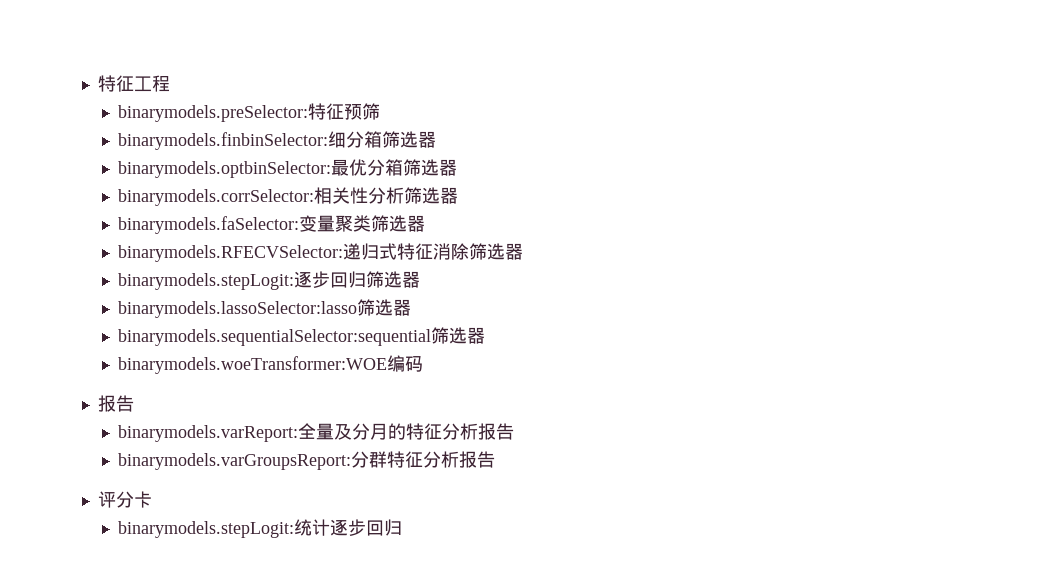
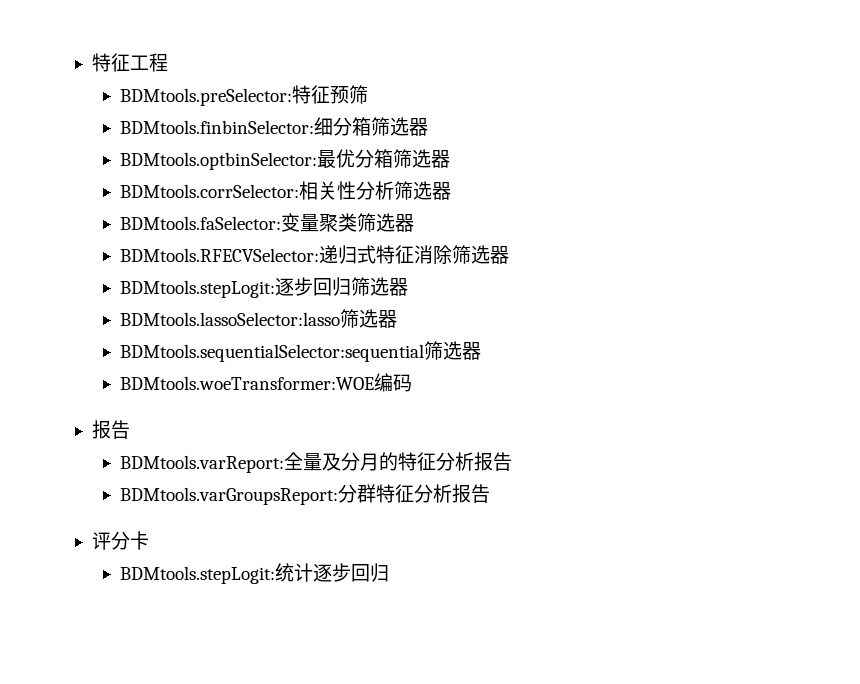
- binarymodels.preSelector:特征预筛
+ BDMtools.preSelector:特征预筛
- binarymodels.finbinSelector:细分箱筛选器
+ BDMtools.finbinSelector:细分箱筛选器
- binarymodels.optbinSelector:最优分箱筛选器
+ BDMtools.optbinSelector:最优分箱筛选器
- binarymodels.corrSelector:相关性分析筛选器
+ BDMtools.corrSelector:相关性分析筛选器
- binarymodels.faSelector:变量聚类筛选器
+ BDMtools.faSelector:变量聚类筛选器
- binarymodels.RFECVSelector:递归式特征消除筛选器
+ BDMtools.RFECVSelector:递归式特征消除筛选器
- binarymodels.stepLogit:逐步回归筛选器
+ BDMtools.stepLogit:逐步回归筛选器
- binarymodels.lassoSelector:lasso筛选器
- binarymodels.sequentialSelector:sequential筛选器
- binarymodels.woeTransformer:WOE编码
+ BDMtools.lassoSelector:lasso筛选器
+ BDMtools.sequentialSelector:sequential筛选器
+ BDMtools.woeTransformer:WOE编码
- binarymodels.varReport:全量及分月的特征分析报告
+ BDMtools.varReport:全量及分月的特征分析报告
- binarymodels.varGroupsReport:分群特征分析报告
+ BDMtools.varGroupsReport:分群特征分析报告
- binarymodels.stepLogit:统计逐步回归
+ BDMtools.stepLogit:统计逐步回归

